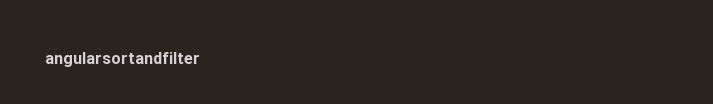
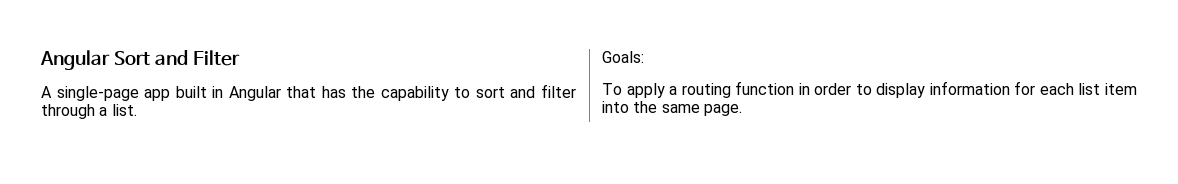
- angularsortandfilter
+ Angular Sort and Filter
+ A single-page app built in Angular that has the capability to sort and filter through a list.
+ Goals:
+ To apply a routing function in order to display information for each list item into the same page.

